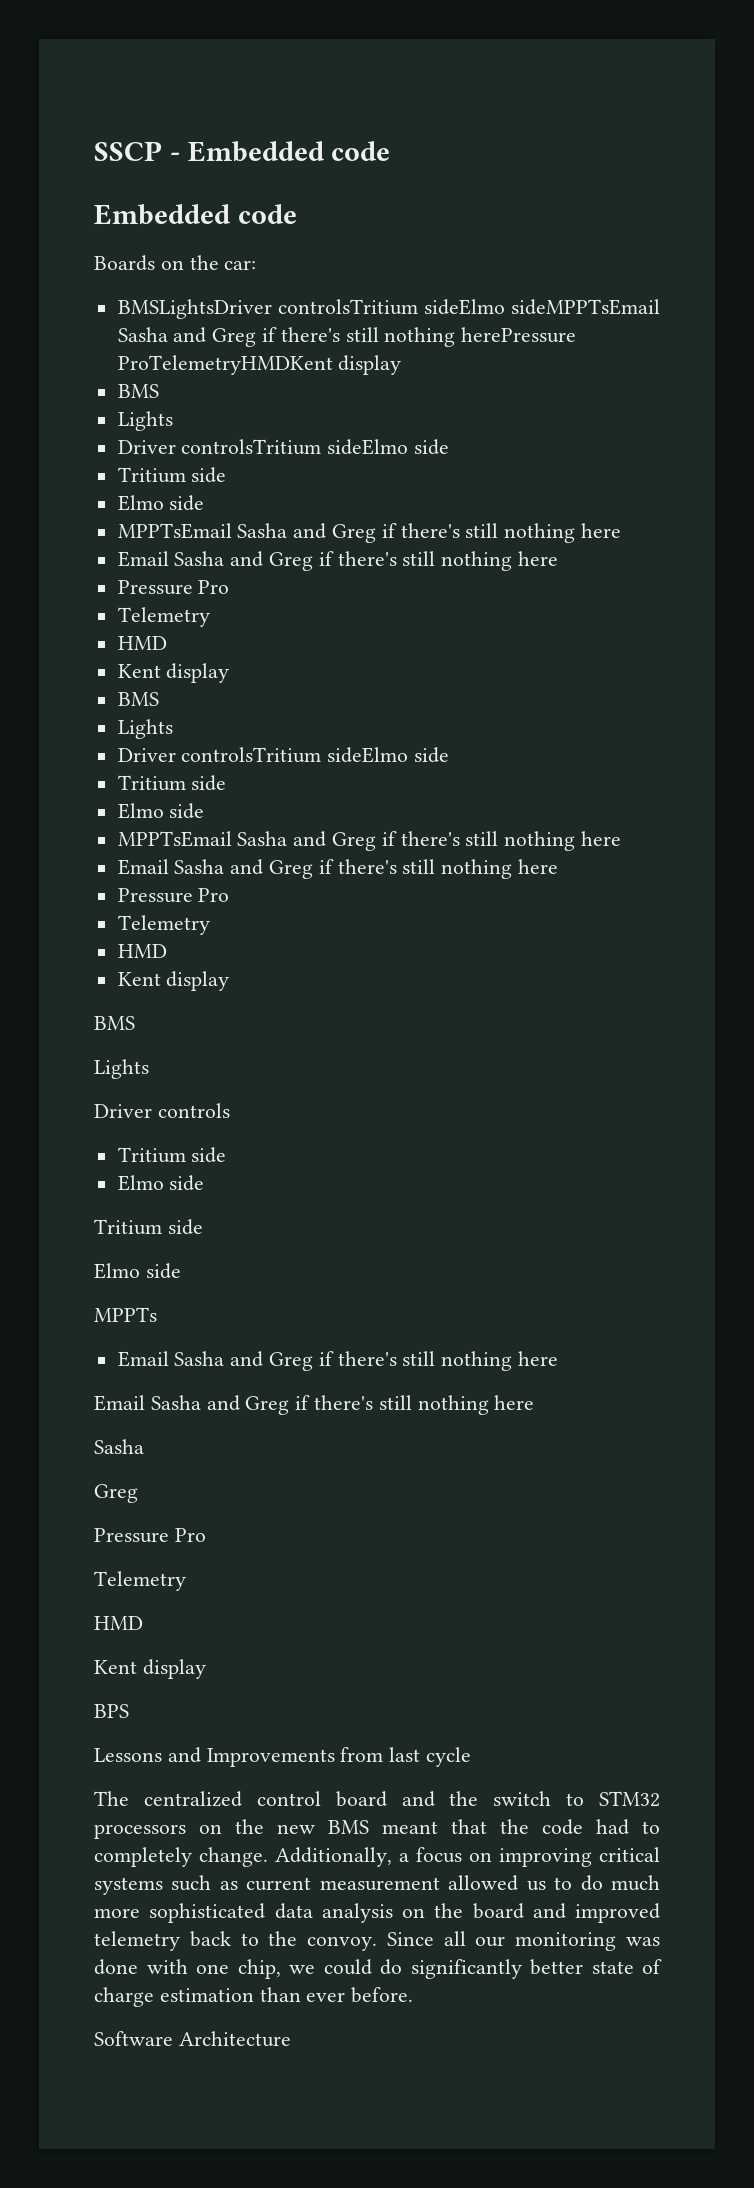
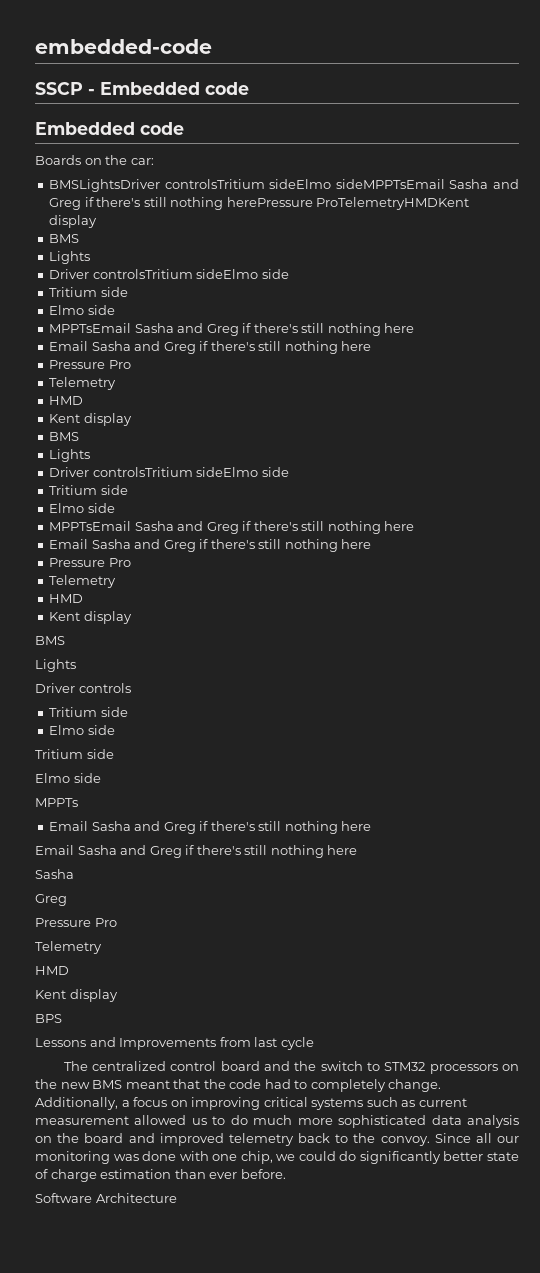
+ embedded-code

